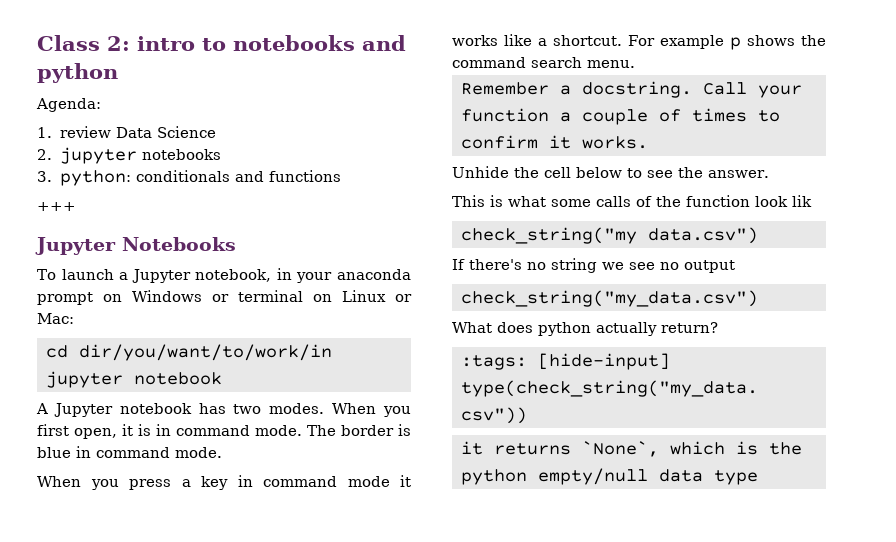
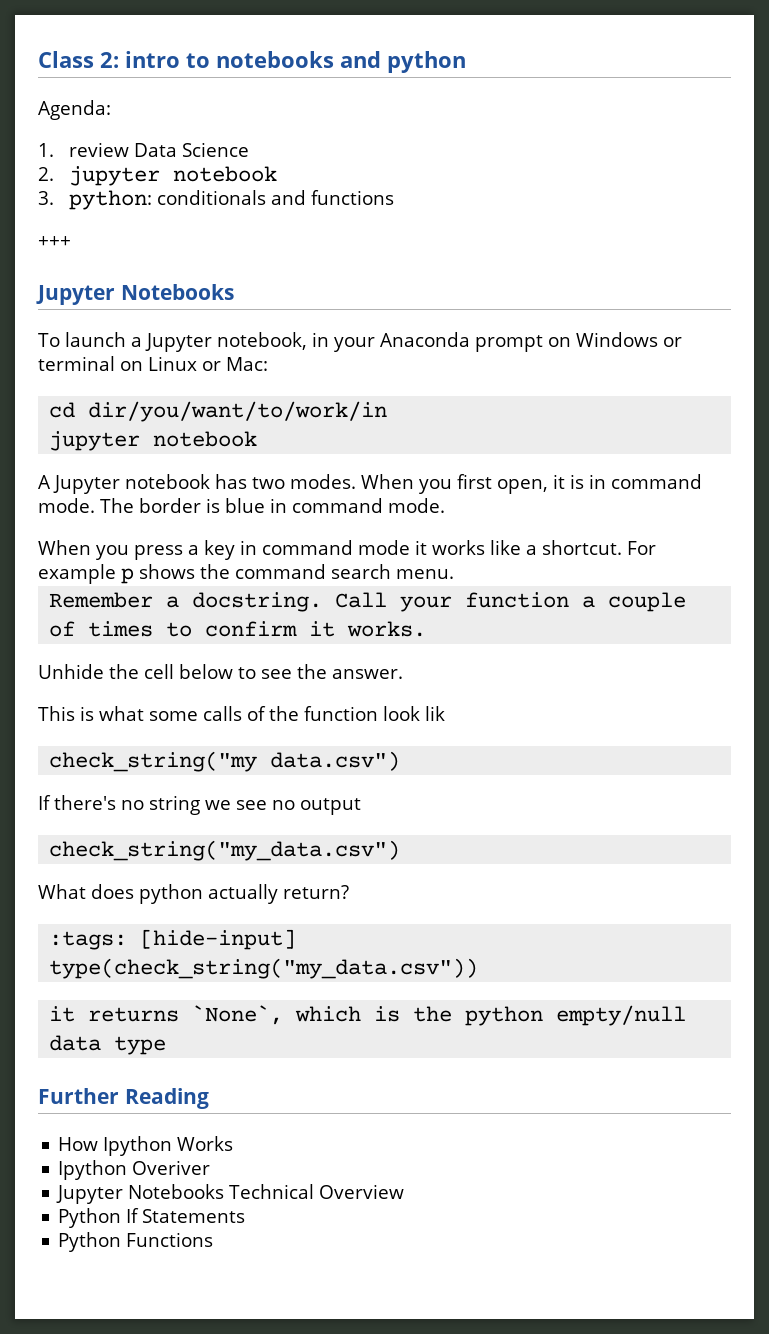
- 2. jupyter notebooks
+ 2. jupyter notebook
- To launch a Jupyter notebook, in your anaconda prompt on Windows or terminal on Linux or Mac:
+ To launch a Jupyter notebook, in your Anaconda prompt on Windows or terminal on Linux or Mac:
+ Further Reading
+ How Ipython Works
+ Ipython Overiver
+ Jupyter Notebooks Technical Overview
+ Python If Statements
+ Python Functions

